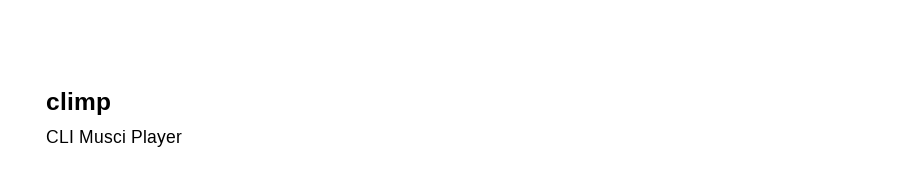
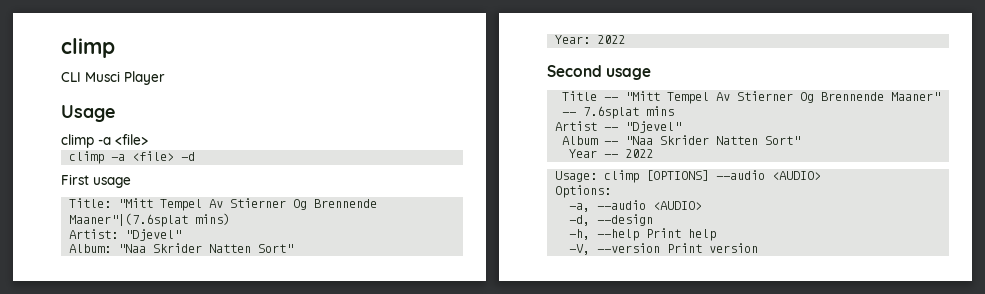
+ Usage
+ climp -a <file>
+ climp -a <file> -d
+ First usage
+ Title: "Mitt Tempel Av Stierner Og Brennende Maaner"|(7.6splat mins)
+ Artist: "Djevel"
+ Album: "Naa Skrider Natten Sort"
+ Year: 2022
+ Second usage
+ Title -- "Mitt Tempel Av Stierner Og Brennende Maaner" -- 7.6splat mins
+ Artist -- "Djevel"
+ Album -- "Naa Skrider Natten Sort"
+ Year -- 2022
+ Usage: climp [OPTIONS] --audio <AUDIO>
+ Options:
+ -a, --audio <AUDIO>
+ -d, --design
+ -h, --help Print help
+ -V, --version Print version

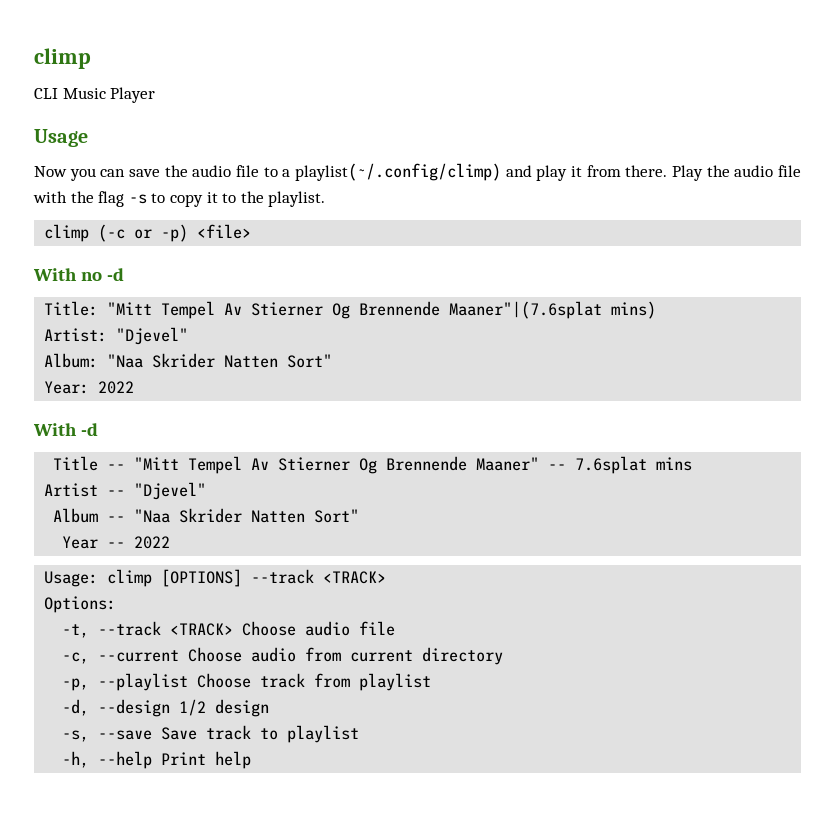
- CLI Musci Player
+ CLI Music Player
  Usage
- climp -a <file>
- climp -a <file> -d
- First usage
+ Now you can save the audio file to a playlist(~/.config/climp) and play it from there. Play the audio file with the flag -s to copy it to the playlist.
+ climp (-c or -p) <file>
+ With no -d
- Second usage
+ With -d
- Usage: climp [OPTIONS] --audio <AUDIO>
+ Usage: climp [OPTIONS] --track <TRACK>
- -a, --audio <AUDIO>
- -d, --design
+ -t, --track <TRACK> Choose audio file
+ -c, --current Choose audio from current directory
+ -p, --playlist Choose track from playlist
+ -d, --design 1/2 design
+ -s, --save Save track to playlist
- -V, --version Print version

